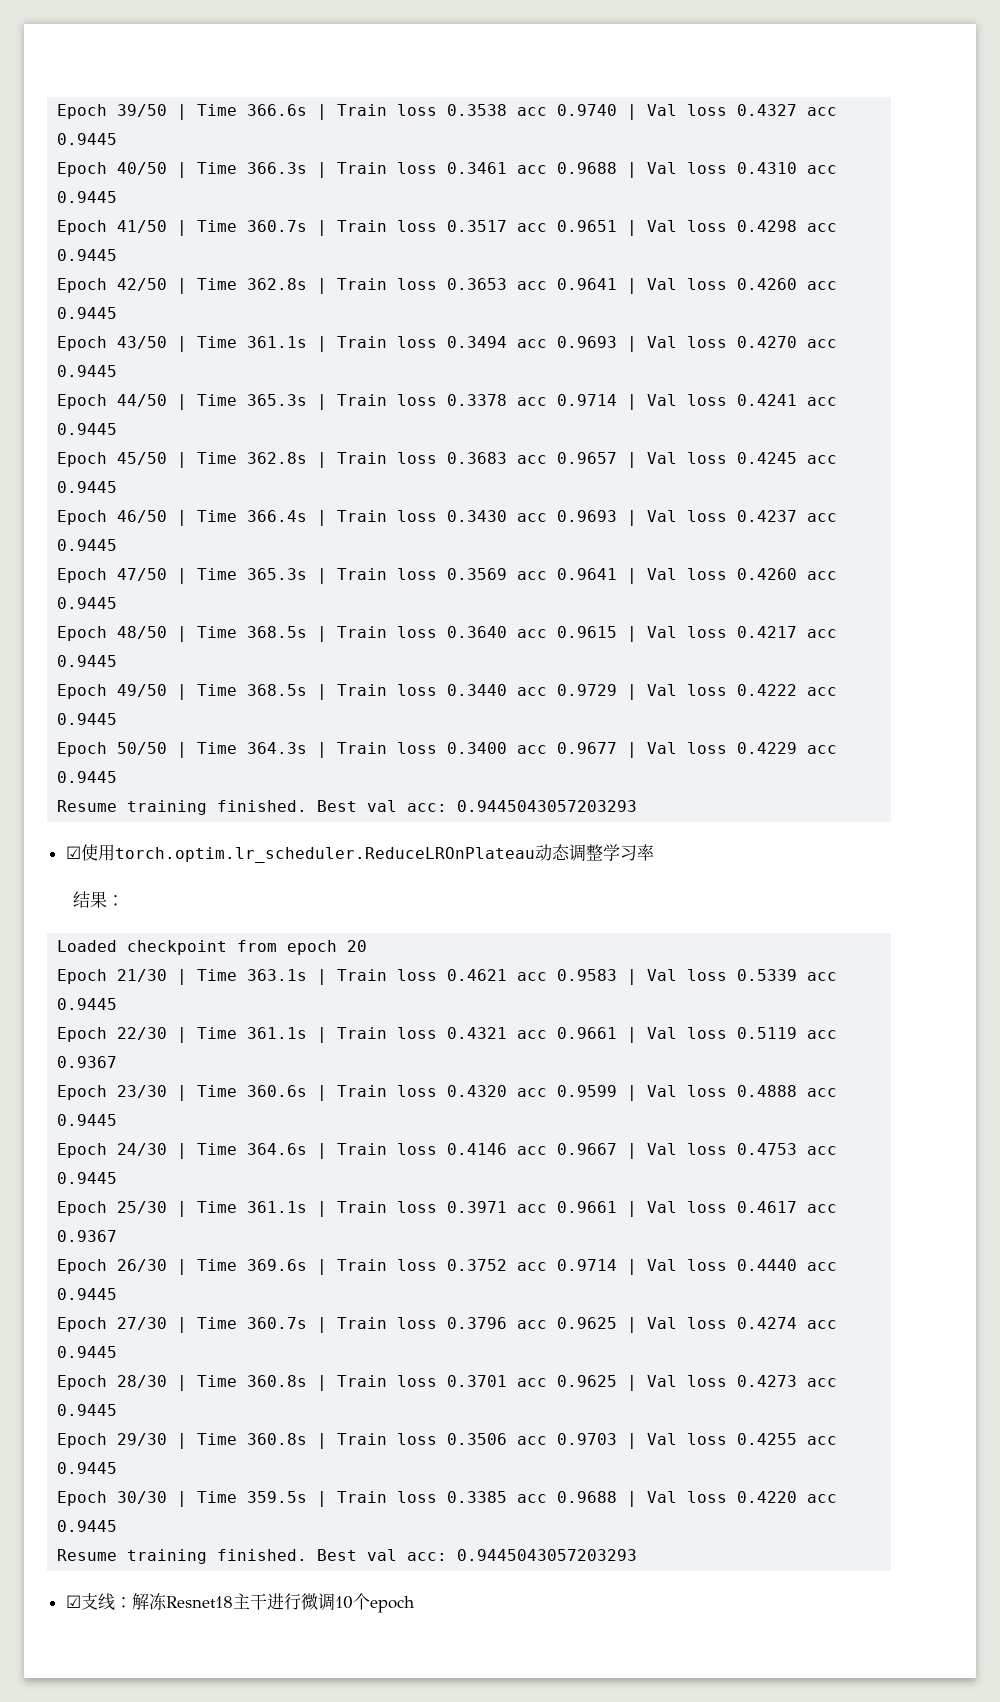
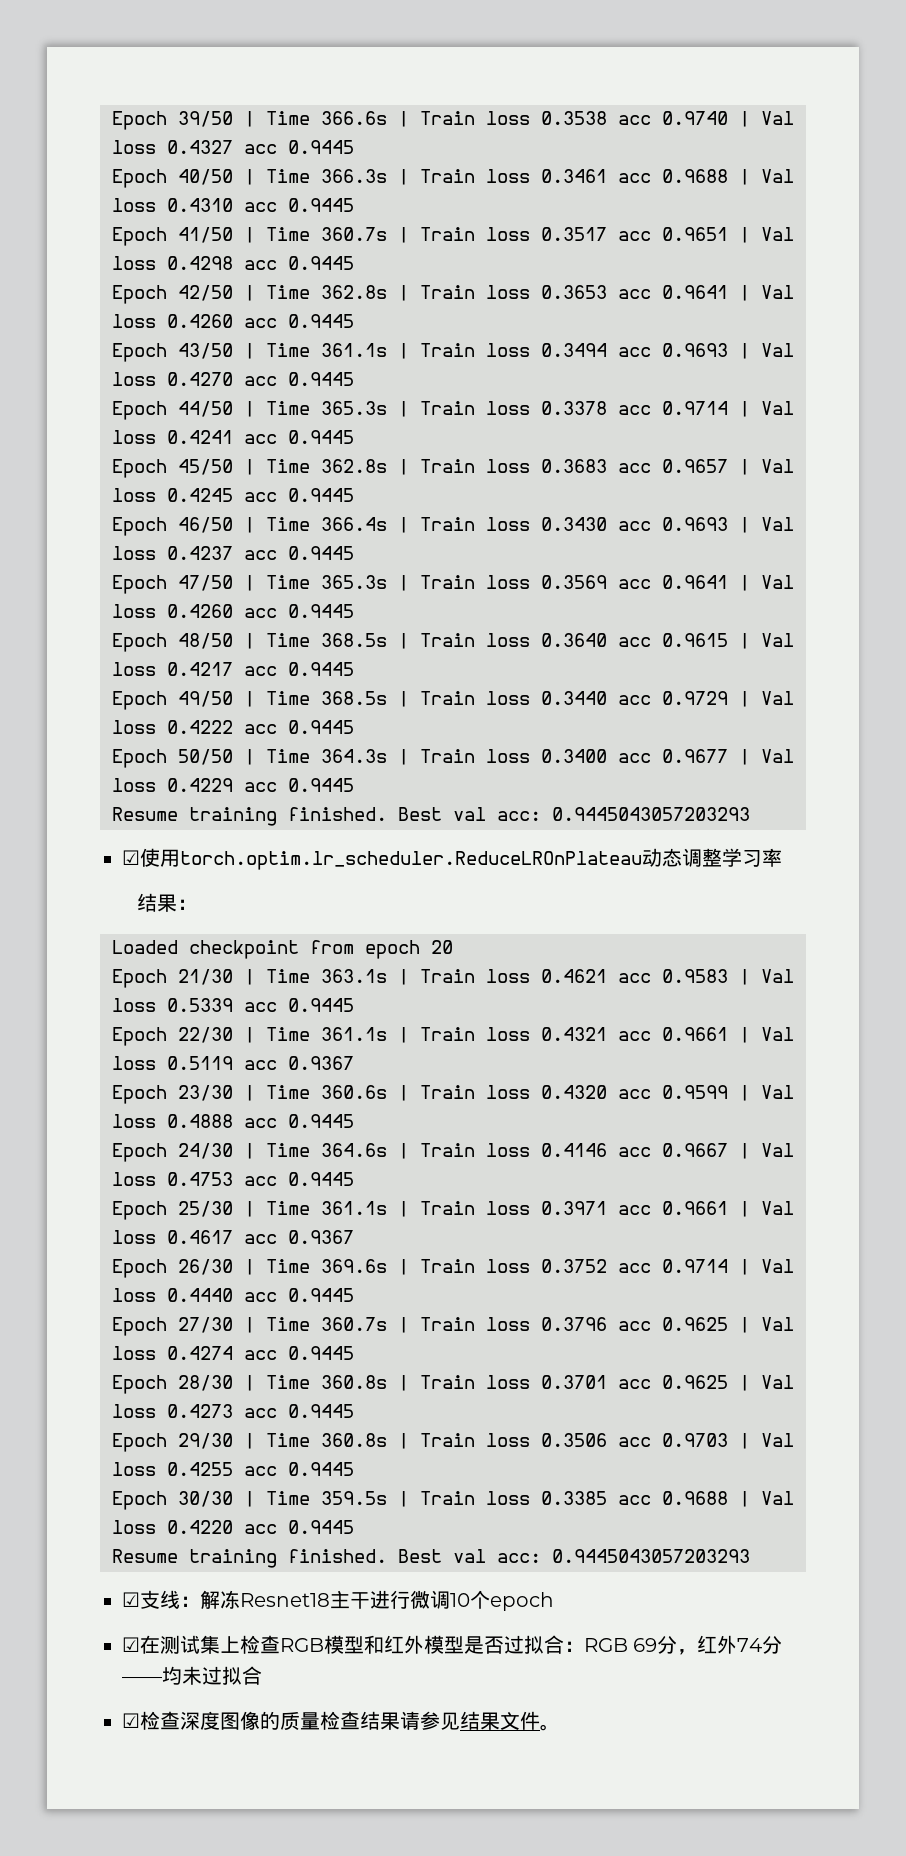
+ ☑在测试集上检查RGB模型和红外模型是否过拟合：RGB 69分，红外74分——均未过拟合
+ ☑检查深度图像的质量检查结果请参见结果文件。

